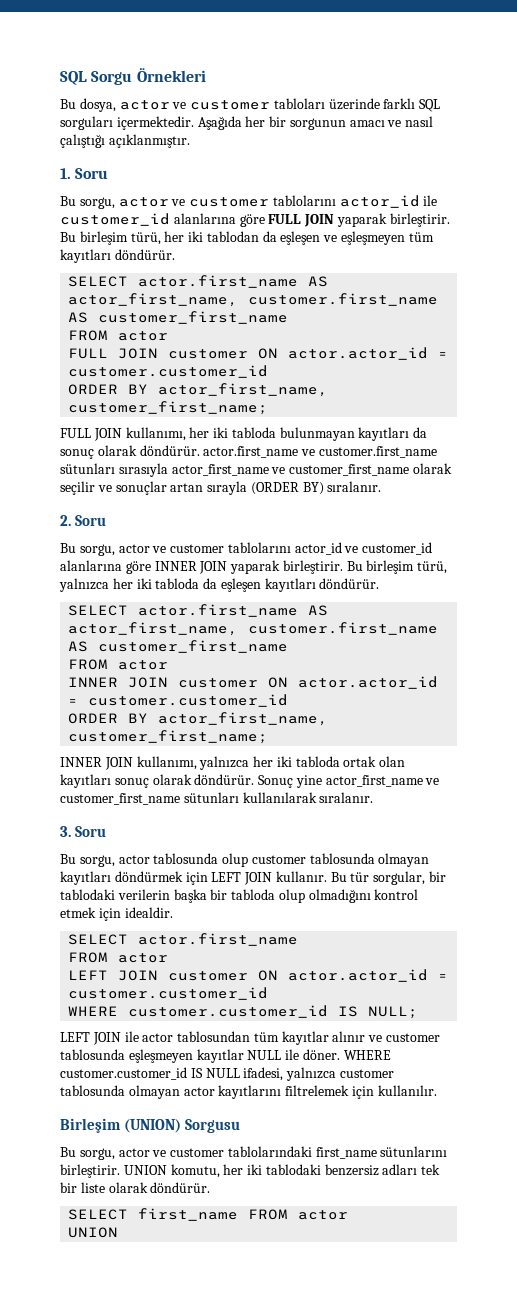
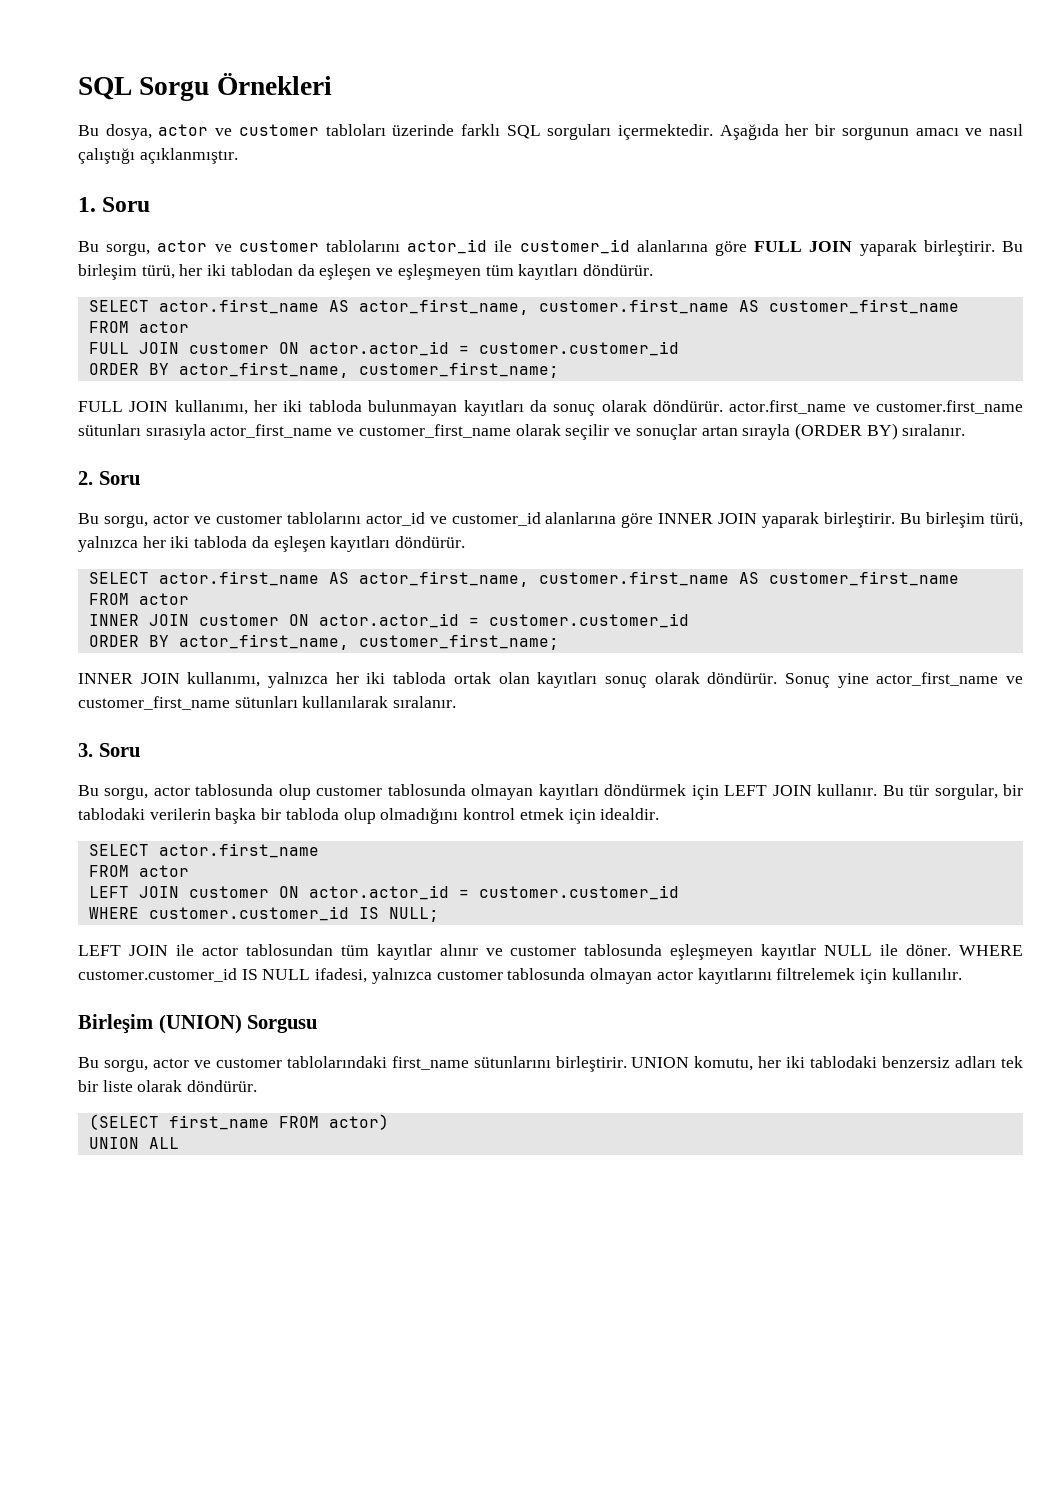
- SELECT first_name FROM actor
- UNION
+ (SELECT first_name FROM actor)
+ UNION ALL

